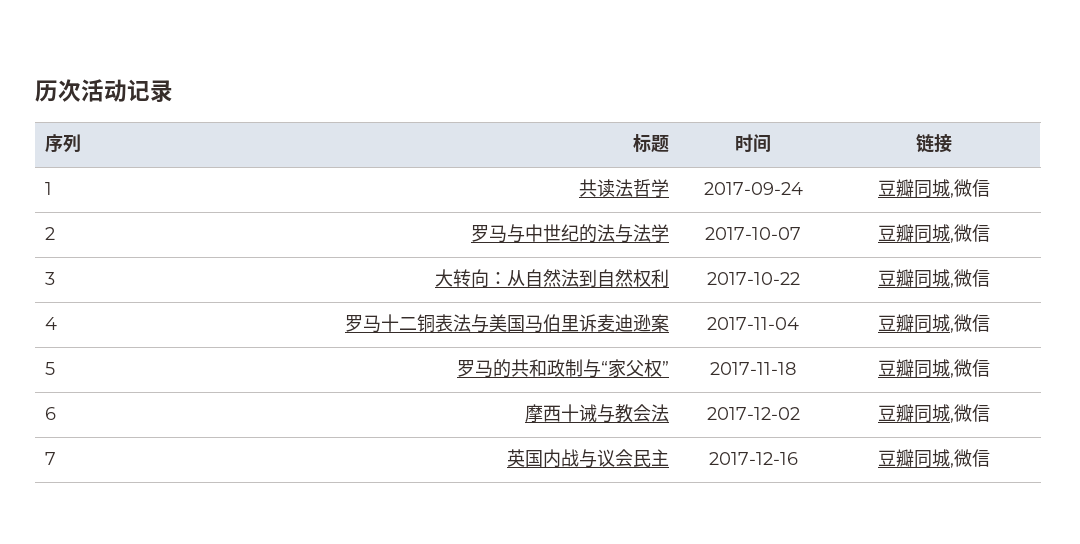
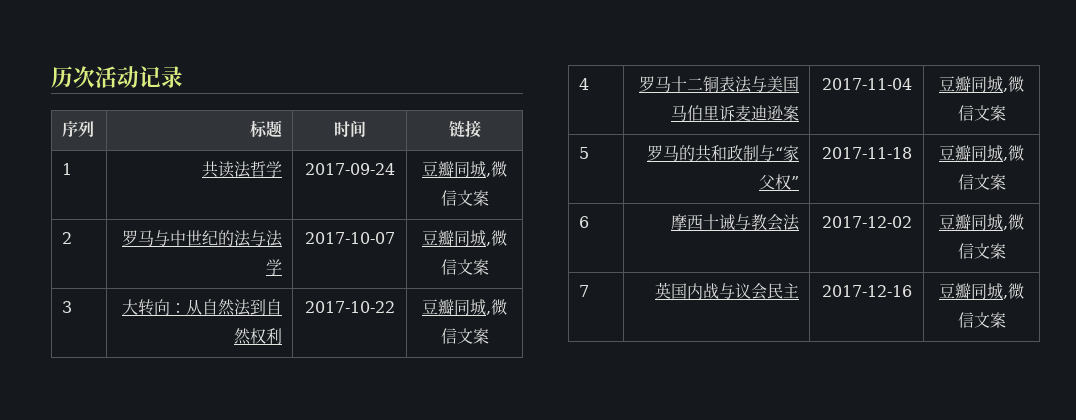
- 1 | 共读法哲学 | 2017-09-24 | 豆瓣同城,微信
+ 1 | 共读法哲学 | 2017-09-24 | 豆瓣同城,微信文案
- 2 | 罗马与中世纪的法与法学 | 2017-10-07 | 豆瓣同城,微信
+ 2 | 罗马与中世纪的法与法学 | 2017-10-07 | 豆瓣同城,微信文案
- 3 | 大转向：从自然法到自然权利 | 2017-10-22 | 豆瓣同城,微信
+ 3 | 大转向：从自然法到自然权利 | 2017-10-22 | 豆瓣同城,微信文案
- 4 | 罗马十二铜表法与美国马伯里诉麦迪逊案 | 2017-11-04 | 豆瓣同城,微信
+ 4 | 罗马十二铜表法与美国马伯里诉麦迪逊案 | 2017-11-04 | 豆瓣同城,微信文案
- 5 | 罗马的共和政制与“家父权” | 2017-11-18 | 豆瓣同城,微信
+ 5 | 罗马的共和政制与“家父权” | 2017-11-18 | 豆瓣同城,微信文案
- 6 | 摩西十诫与教会法 | 2017-12-02 | 豆瓣同城,微信
+ 6 | 摩西十诫与教会法 | 2017-12-02 | 豆瓣同城,微信文案
- 7 | 英国内战与议会民主 | 2017-12-16 | 豆瓣同城,微信
+ 7 | 英国内战与议会民主 | 2017-12-16 | 豆瓣同城,微信文案

